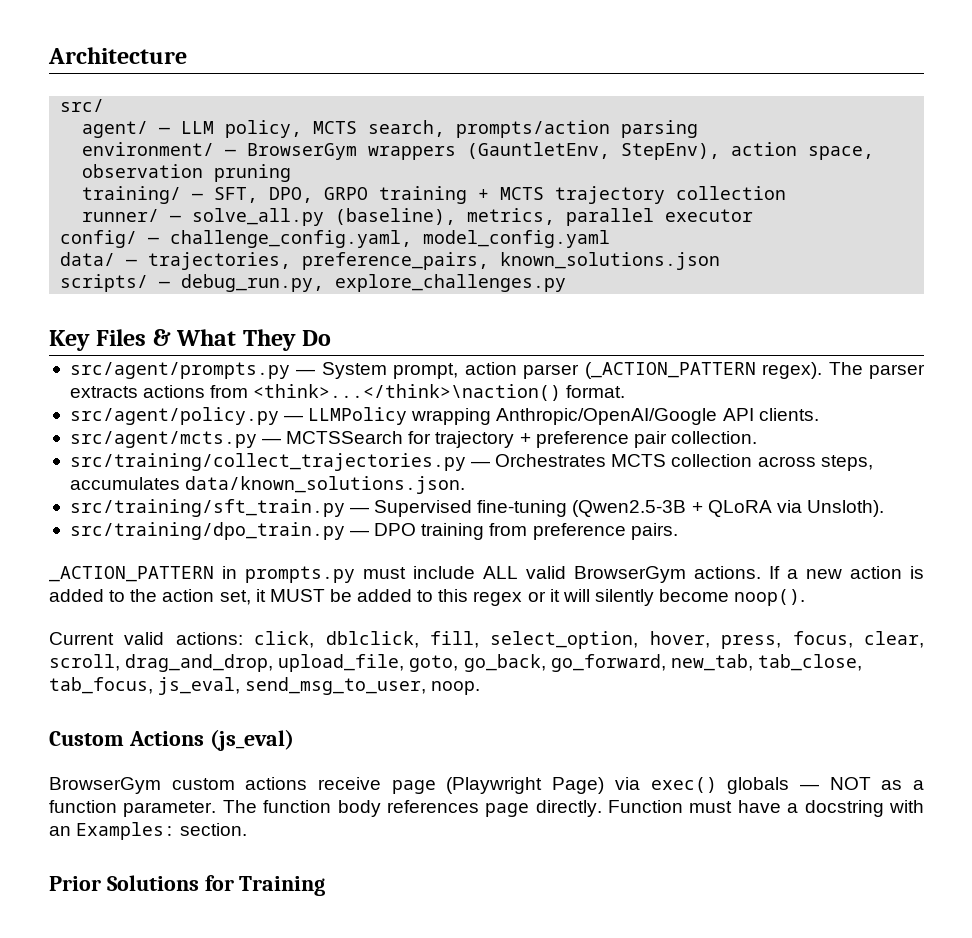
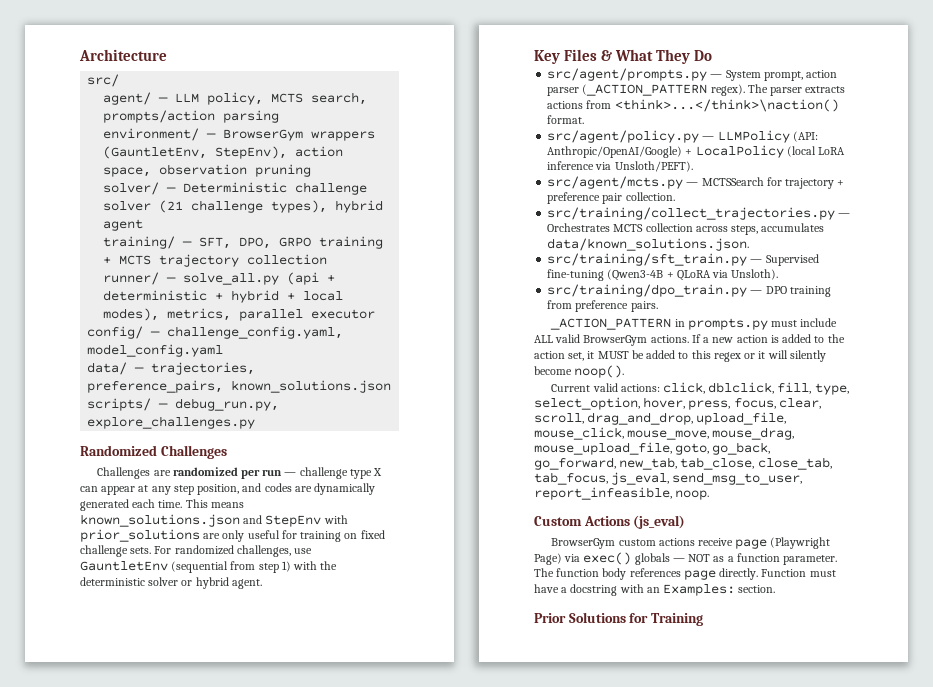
+ solver/ — Deterministic challenge solver (21 challenge types), hybrid agent
- runner/ — solve_all.py (baseline), metrics, parallel executor
+ runner/ — solve_all.py (api + deterministic + hybrid + local modes), metrics, parallel executor
+ Randomized Challenges
+ Challenges are randomized per run — challenge type X can appear at any step position, and codes are dynamically generated each time. This means known_solutions.json and StepEnv with prior_solutions are only useful for training on fixed challenge sets. For randomized challenges, use GauntletEnv (sequential from step 1) with the deterministic solver or hybrid agent.
- src/agent/policy.py — LLMPolicy wrapping Anthropic/OpenAI/Google API clients.
+ src/agent/policy.py — LLMPolicy (API: Anthropic/OpenAI/Google) + LocalPolicy (local LoRA inference via Unsloth/PEFT).
- src/training/sft_train.py — Supervised fine-tuning (Qwen2.5-3B + QLoRA via Unsloth).
+ src/training/sft_train.py — Supervised fine-tuning (Qwen3-4B + QLoRA via Unsloth).
- Current valid actions: click, dblclick, fill, select_option, hover, press, focus, clear, scroll, drag_and_drop, upload_file, goto, go_back, go_forward, new_tab, tab_close, tab_focus, js_eval, send_msg_to_user, noop.
+ Current valid actions: click, dblclick, fill, type, select_option, hover, press, focus, clear, scroll, drag_and_drop, upload_file, mouse_click, mouse_move, mouse_drag, mouse_upload_file, goto, go_back, go_forward, new_tab, tab_close, close_tab, tab_focus, js_eval, send_msg_to_user, report_infeasible, noop.

